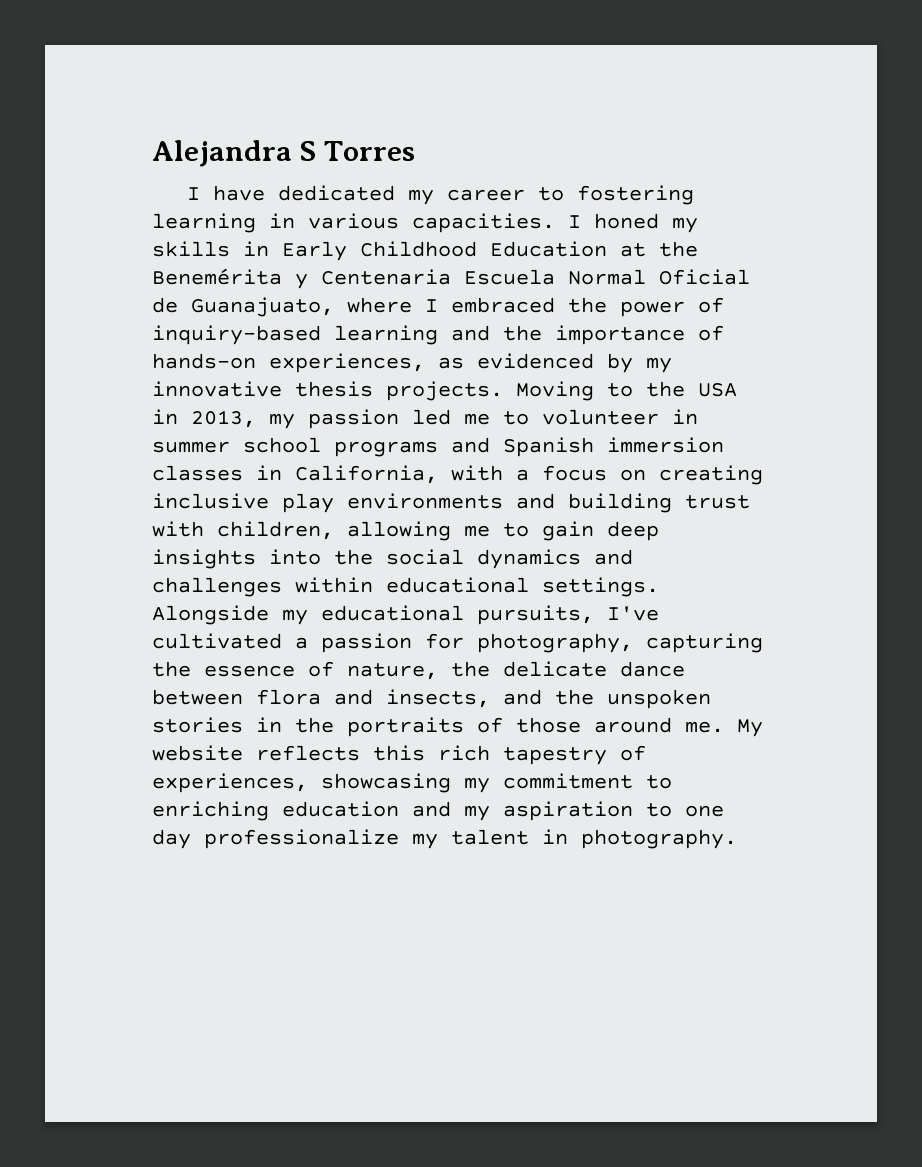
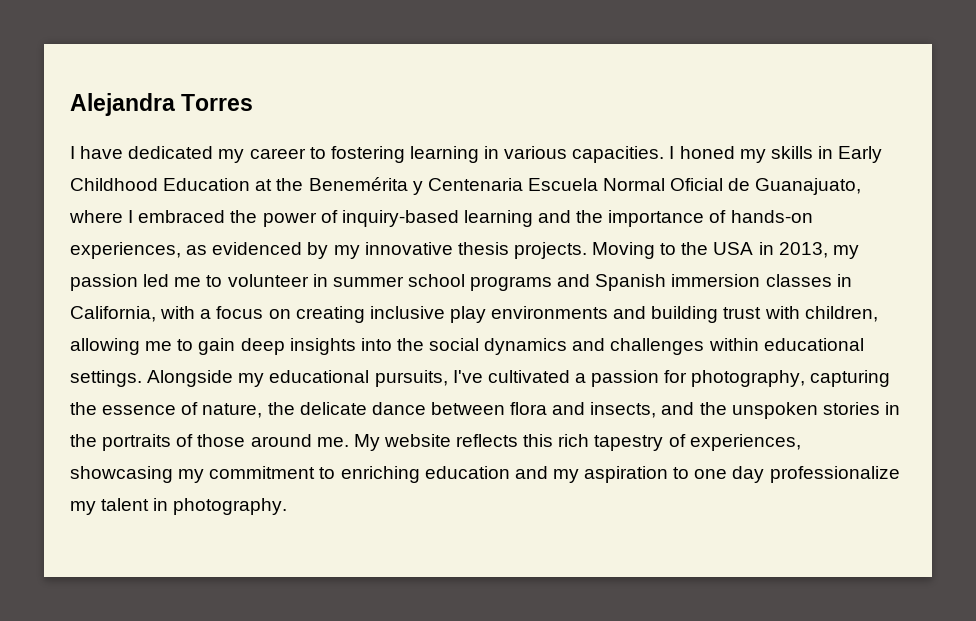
- Alejandra S Torres
+ Alejandra Torres

